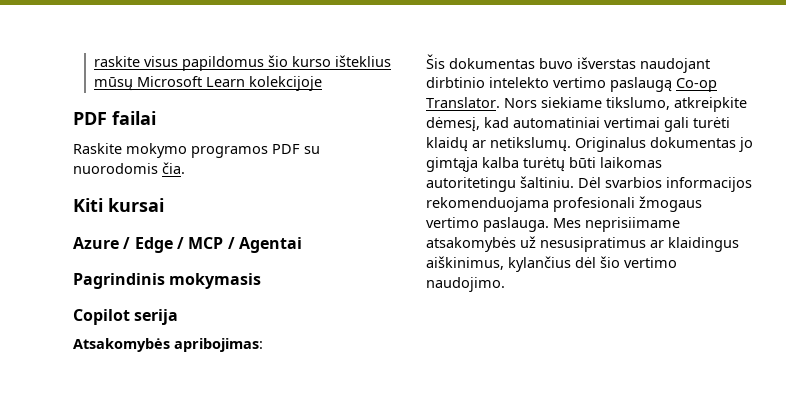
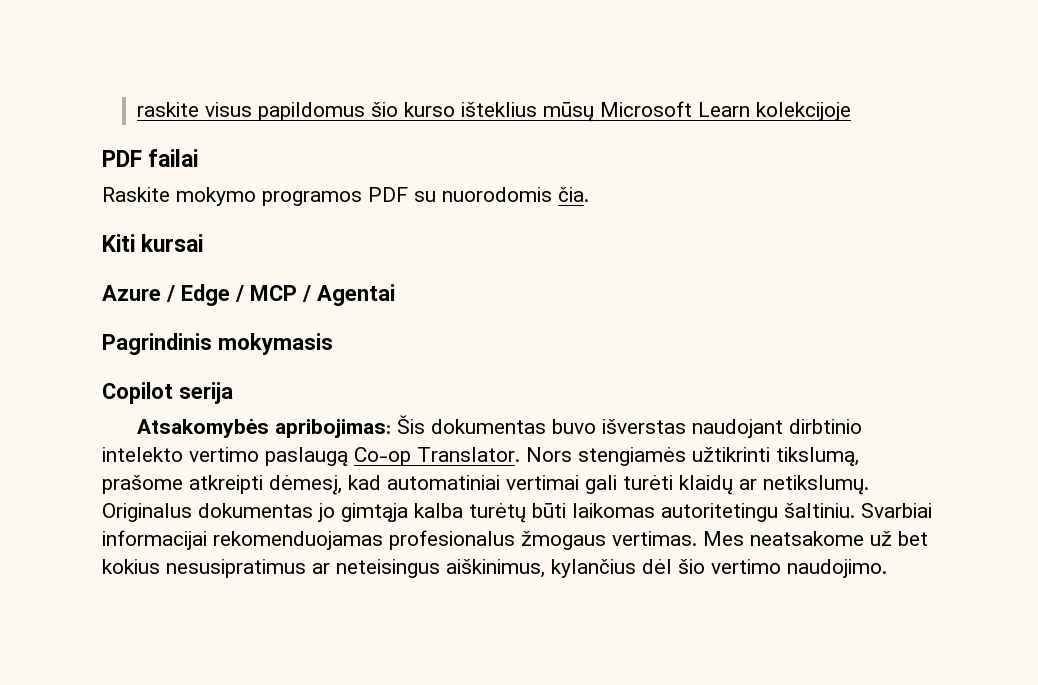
- Atsakomybės apribojimas:
- Šis dokumentas buvo išverstas naudojant dirbtinio intelekto vertimo paslaugą Co-op Translator.
+ Atsakomybės apribojimas: Šis dokumentas buvo išverstas naudojant dirbtinio intelekto vertimo paslaugą Co-op Translator.
- Nors siekiame tikslumo, atkreipkite dėmesį, kad automatiniai vertimai gali turėti klaidų ar netikslumų.
+ Nors stengiamės užtikrinti tikslumą, prašome atkreipti dėmesį, kad automatiniai vertimai gali turėti klaidų ar netikslumų.
- Dėl svarbios informacijos rekomenduojama profesionali žmogaus vertimo paslauga. Mes neprisiimame atsakomybės už nesusipratimus ar klaidingus aiškinimus, kylančius dėl šio vertimo naudojimo.
+ Svarbiai informacijai rekomenduojamas profesionalus žmogaus vertimas. Mes neatsakome už bet kokius nesusipratimus ar neteisingus aiškinimus, kylančius dėl šio vertimo naudojimo.

